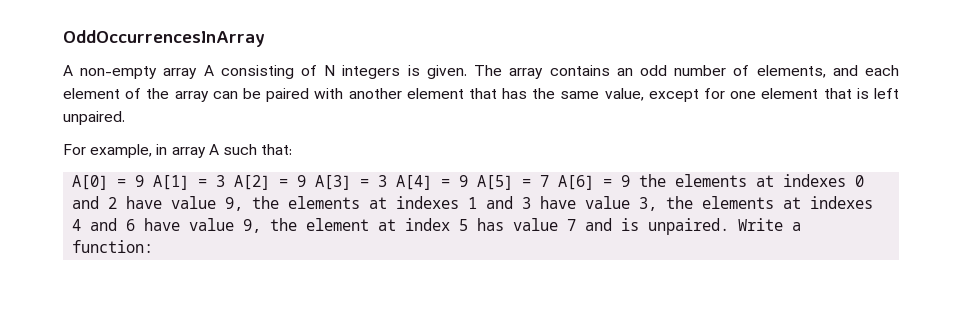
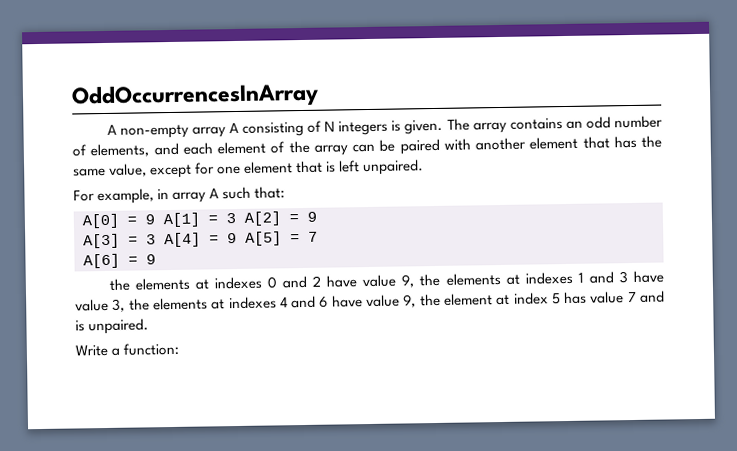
- A[0] = 9 A[1] = 3 A[2] = 9 A[3] = 3 A[4] = 9 A[5] = 7 A[6] = 9 the elements at indexes 0 and 2 have value 9, the elements at indexes 1 and 3 have value 3, the elements at indexes 4 and 6 have value 9, the element at index 5 has value 7 and is unpaired. Write a function:
+ A[0] = 9 A[1] = 3 A[2] = 9
+ A[3] = 3 A[4] = 9 A[5] = 7
+ A[6] = 9
+ the elements at indexes 0 and 2 have value 9, the elements at indexes 1 and 3 have value 3, the elements at indexes 4 and 6 have value 9, the element at index 5 has value 7 and is unpaired.
+ Write a function:

